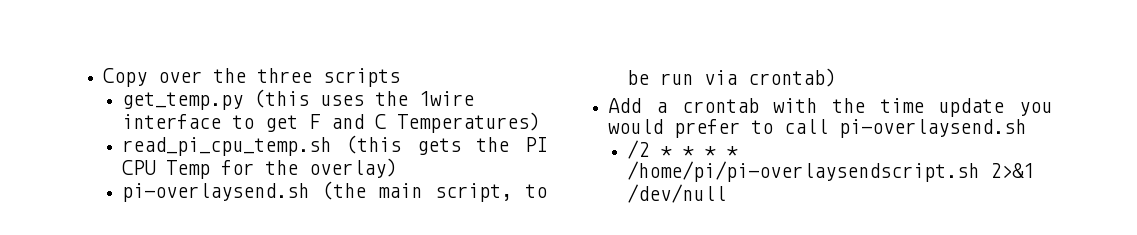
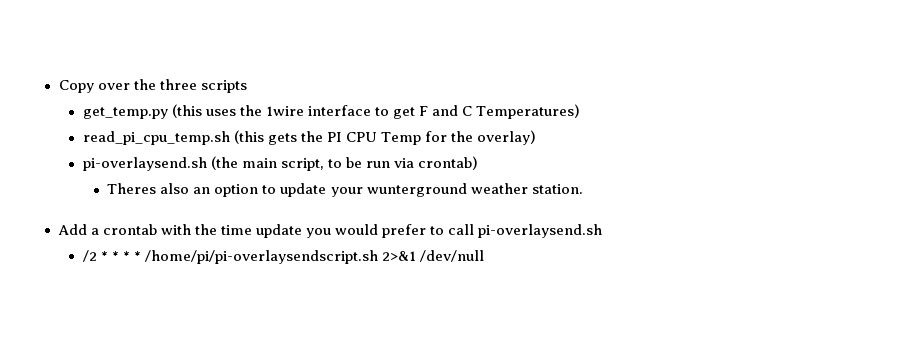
+ Theres also an option to update your wunterground weather station.

